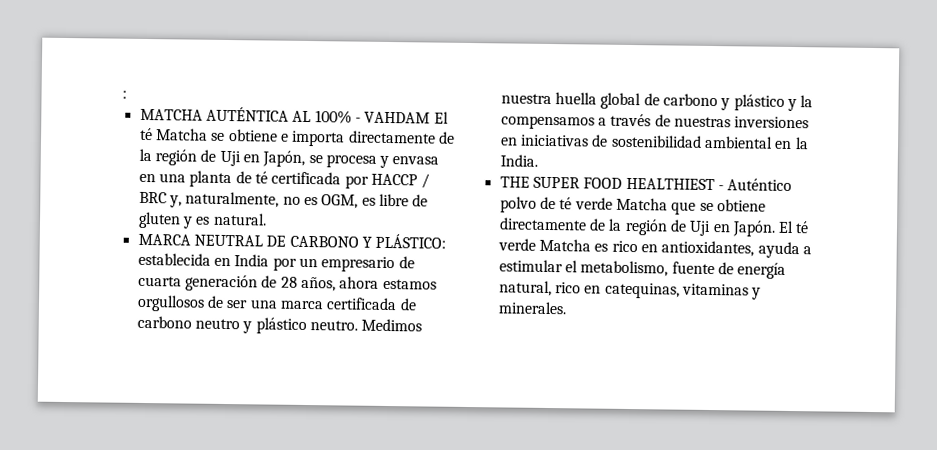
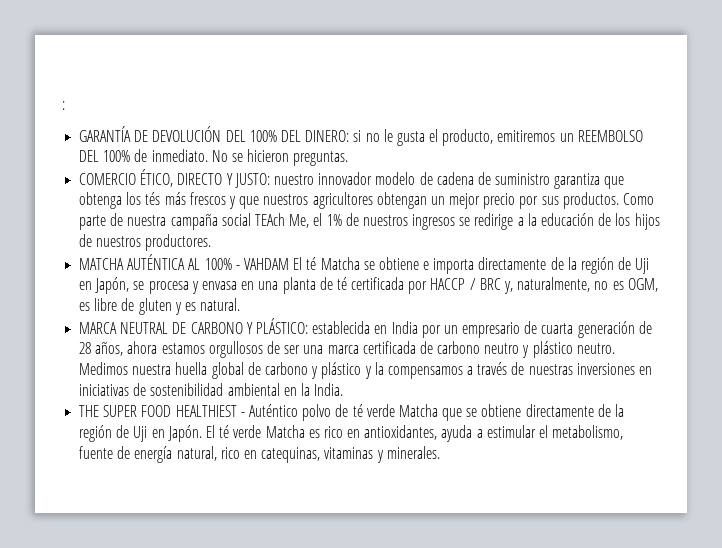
+ GARANTÍA DE DEVOLUCIÓN DEL 100% DEL DINERO: si no le gusta el producto, emitiremos un REEMBOLSO DEL 100% de inmediato. No se hicieron preguntas.
+ COMERCIO ÉTICO, DIRECTO Y JUSTO: nuestro innovador modelo de cadena de suministro garantiza que obtenga los tés más frescos y que nuestros agricultores obtengan un mejor precio por sus productos. Como parte de nuestra campaña social TEAch Me, el 1% de nuestros ingresos se redirige a la educación de los hijos de nuestros productores.

